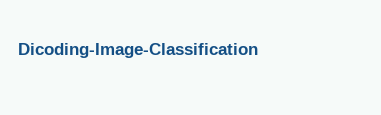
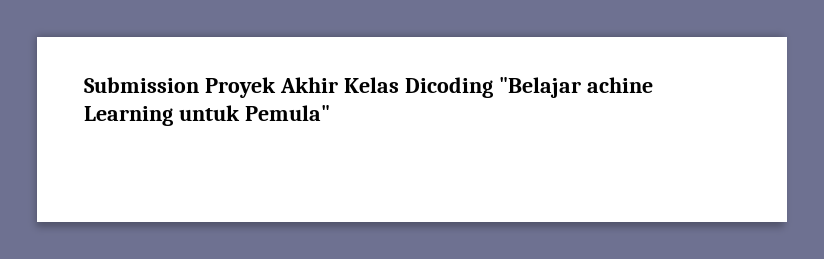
- Dicoding-Image-Classification
+ Submission Proyek Akhir Kelas Dicoding "Belajar achine Learning untuk Pemula"

